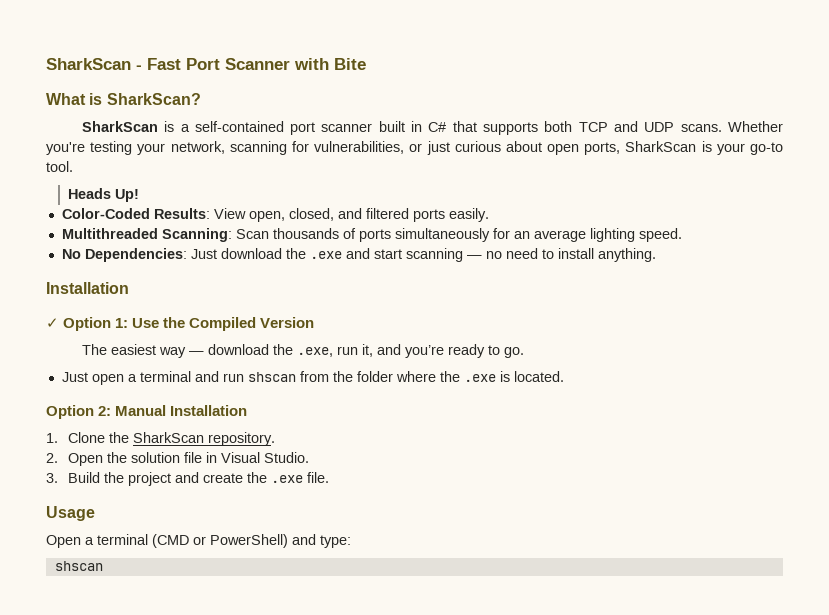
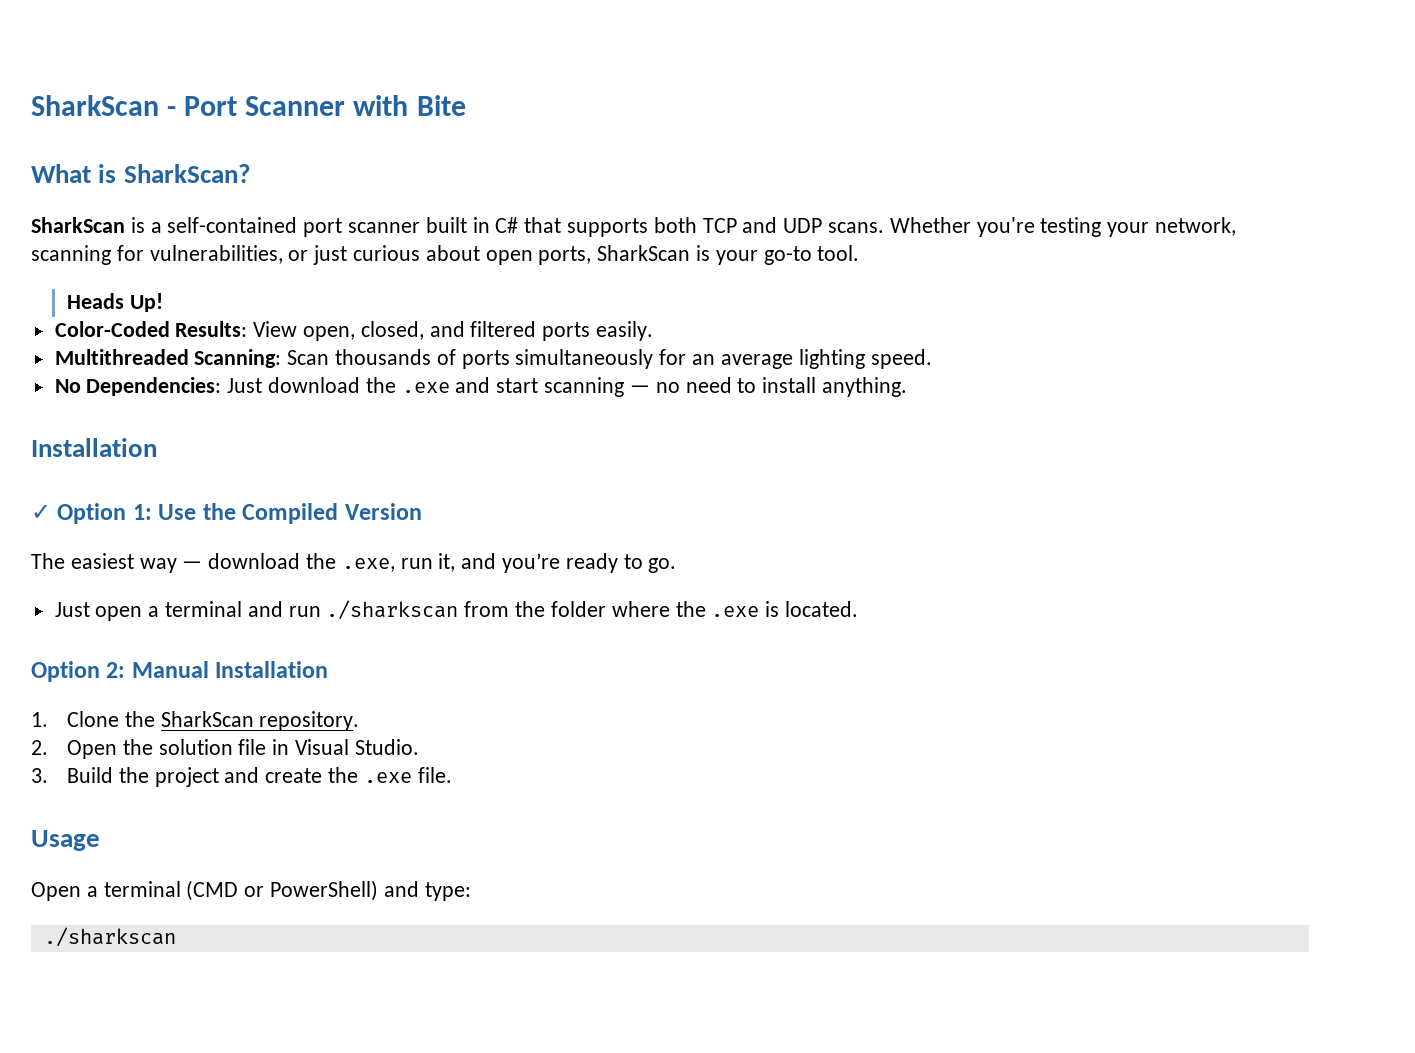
- SharkScan - Fast Port Scanner with Bite
+ SharkScan - Port Scanner with Bite
- Just open a terminal and run shscan from the folder where the .exe is located.
+ Just open a terminal and run ./sharkscan from the folder where the .exe is located.
  Open a terminal (CMD or PowerShell) and type:
- shscan
+ ./sharkscan

